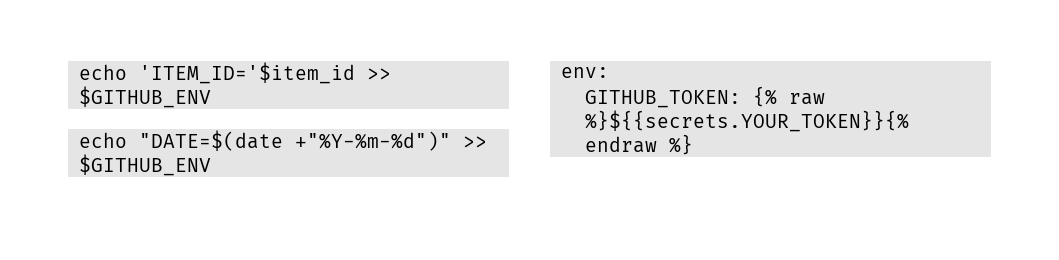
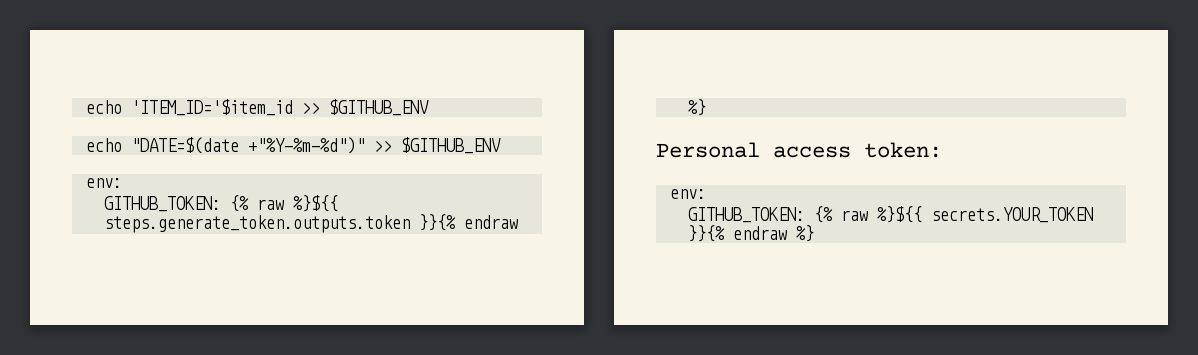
- GITHUB_TOKEN: {% raw %}${{secrets.YOUR_TOKEN}}{% endraw %}
+ GITHUB_TOKEN: {% raw %}${{ steps.generate_token.outputs.token }}{% endraw %}
+ Personal access token:
+ env:
+ GITHUB_TOKEN: {% raw %}${{ secrets.YOUR_TOKEN }}{% endraw %}

